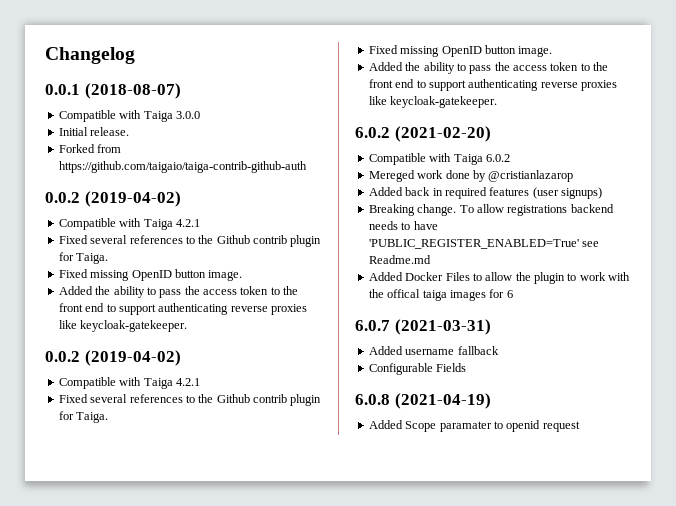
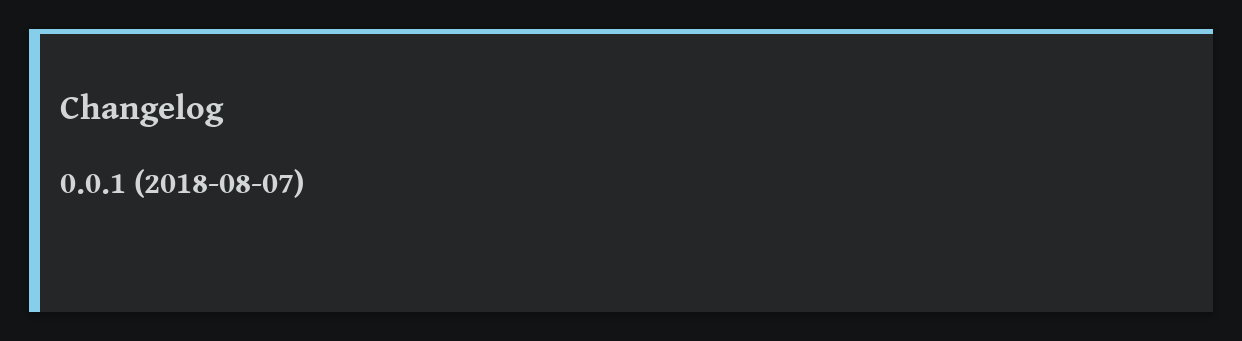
- Compatible with Taiga 3.0.0
- Initial release.
- Forked from https://github.com/taigaio/taiga-contrib-github-auth
- 0.0.2 (2019-04-02)
- Compatible with Taiga 4.2.1
- Fixed several references to the Github contrib plugin for Taiga.
- Fixed missing OpenID button image.
- Added the ability to pass the access token to the front end to support authenticating reverse proxies like keycloak-gatekeeper.
- 0.0.2 (2019-04-02)
- Compatible with Taiga 4.2.1
- Fixed several references to the Github contrib plugin for Taiga.
- Fixed missing OpenID button image.
- Added the ability to pass the access token to the front end to support authenticating reverse proxies like keycloak-gatekeeper.
- 6.0.2 (2021-02-20)
- Compatible with Taiga 6.0.2
- Mereged work done by @cristianlazarop
- Added back in required features (user signups)
- Breaking change. To allow registrations backend needs to have 'PUBLIC_REGISTER_ENABLED=True' see Readme.md
- Added Docker Files to allow the plugin to work with the offical taiga images for 6
- 6.0.7 (2021-03-31)
- Added username fallback
- Configurable Fields
- 6.0.8 (2021-04-19)
- Added Scope paramater to openid request

